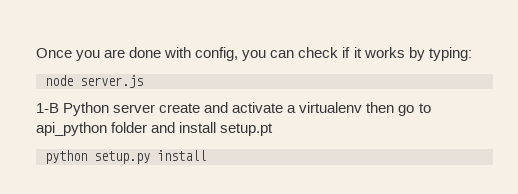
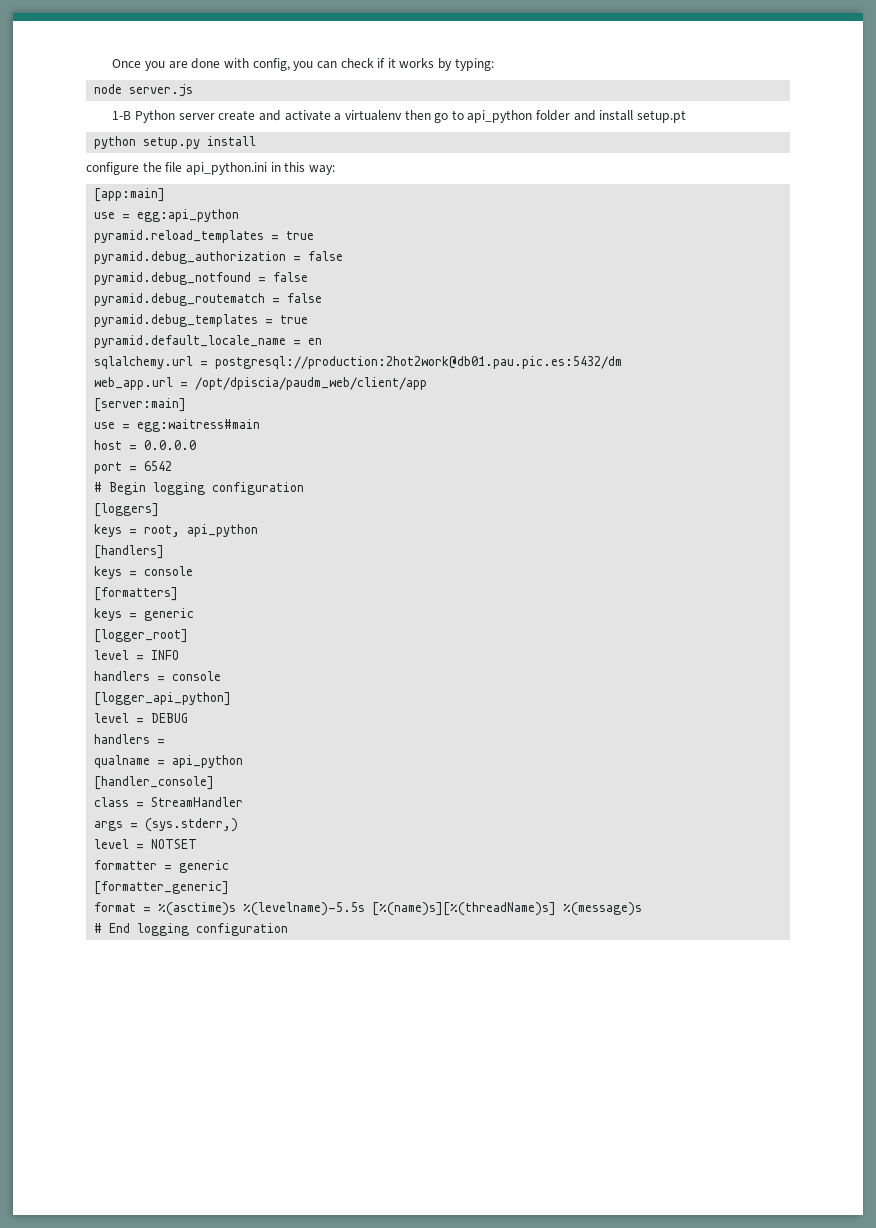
+ configure the file api_python.ini in this way:
+ [app:main]
+ use = egg:api_python
+ pyramid.reload_templates = true
+ pyramid.debug_authorization = false
+ pyramid.debug_notfound = false
+ pyramid.debug_routematch = false
+ pyramid.debug_templates = true
+ pyramid.default_locale_name = en
+ sqlalchemy.url = postgresql://production:2hot2work@db01.pau.pic.es:5432/dm
+ web_app.url = /opt/dpiscia/paudm_web/client/app
+ [server:main]
+ use = egg:waitress#main
+ host = 0.0.0.0
+ port = 6542
+ # Begin logging configuration
+ [loggers]
+ keys = root, api_python
+ [handlers]
+ keys = console
+ [formatters]
+ keys = generic
+ [logger_root]
+ level = INFO
+ handlers = console
+ [logger_api_python]
+ level = DEBUG
+ handlers =
+ qualname = api_python
+ [handler_console]
+ class = StreamHandler
+ args = (sys.stderr,)
+ level = NOTSET
+ formatter = generic
+ [formatter_generic]
+ format = %(asctime)s %(levelname)-5.5s [%(name)s][%(threadName)s] %(message)s
+ # End logging configuration

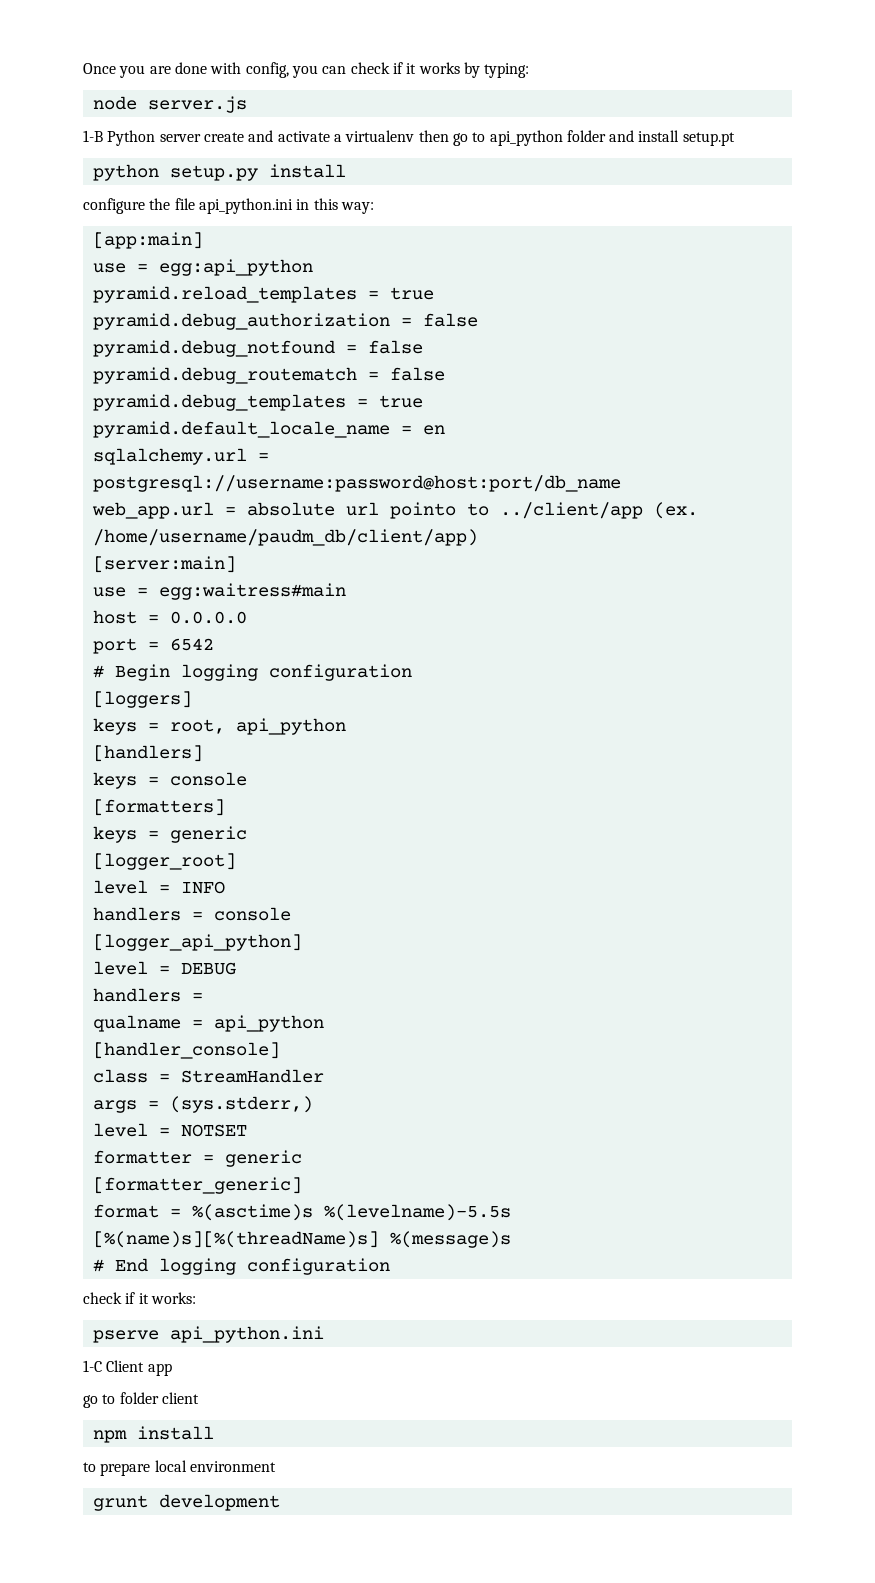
- sqlalchemy.url = postgresql://production:2hot2work@db01.pau.pic.es:5432/dm
+ sqlalchemy.url = postgresql://username:password@host:port/db_name
- web_app.url = /opt/dpiscia/paudm_web/client/app
+ web_app.url = absolute url pointo to ../client/app (ex. /home/username/paudm_db/client/app)
+ check if it works:
+ pserve api_python.ini
+ 1-C Client app
+ go to folder client
+ npm install
+ to prepare local environment
+ grunt development

